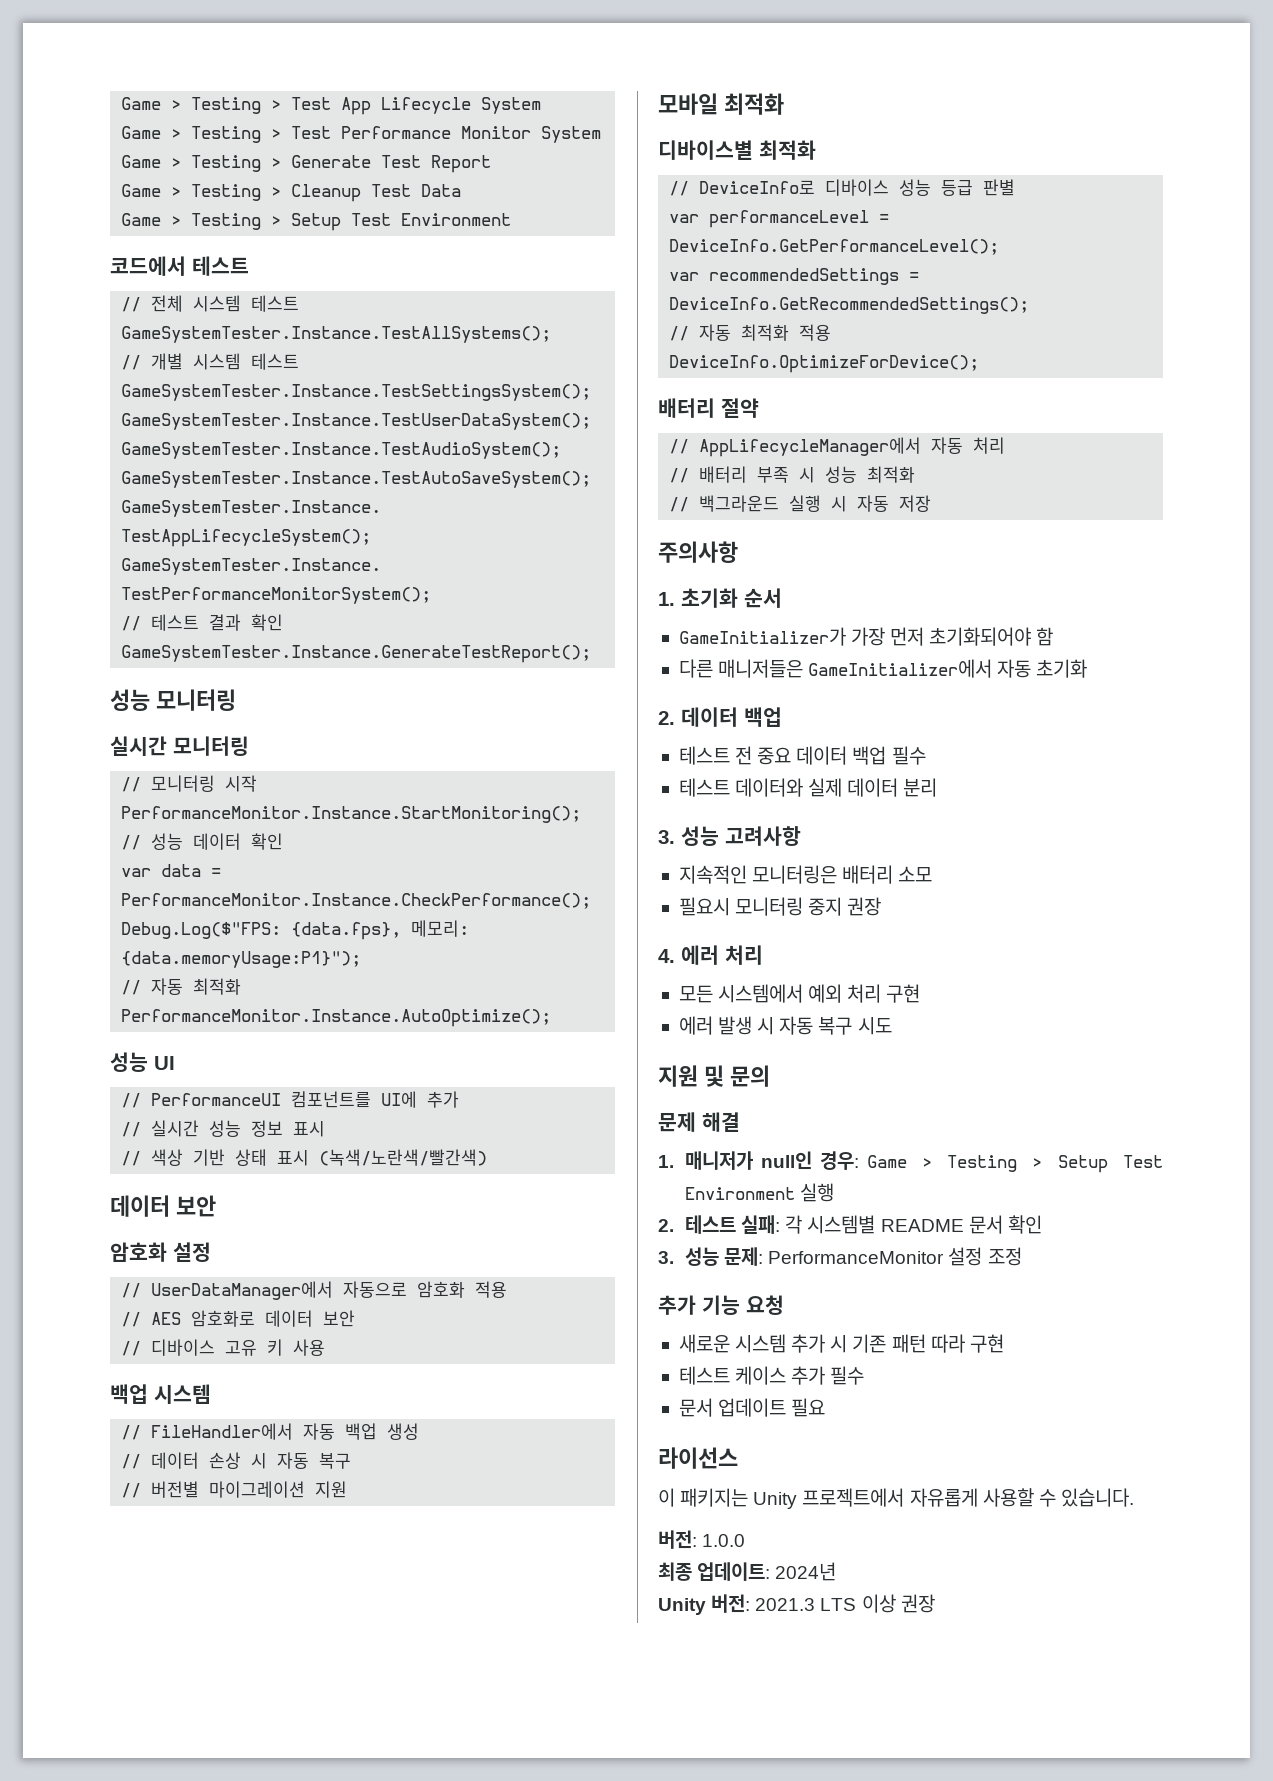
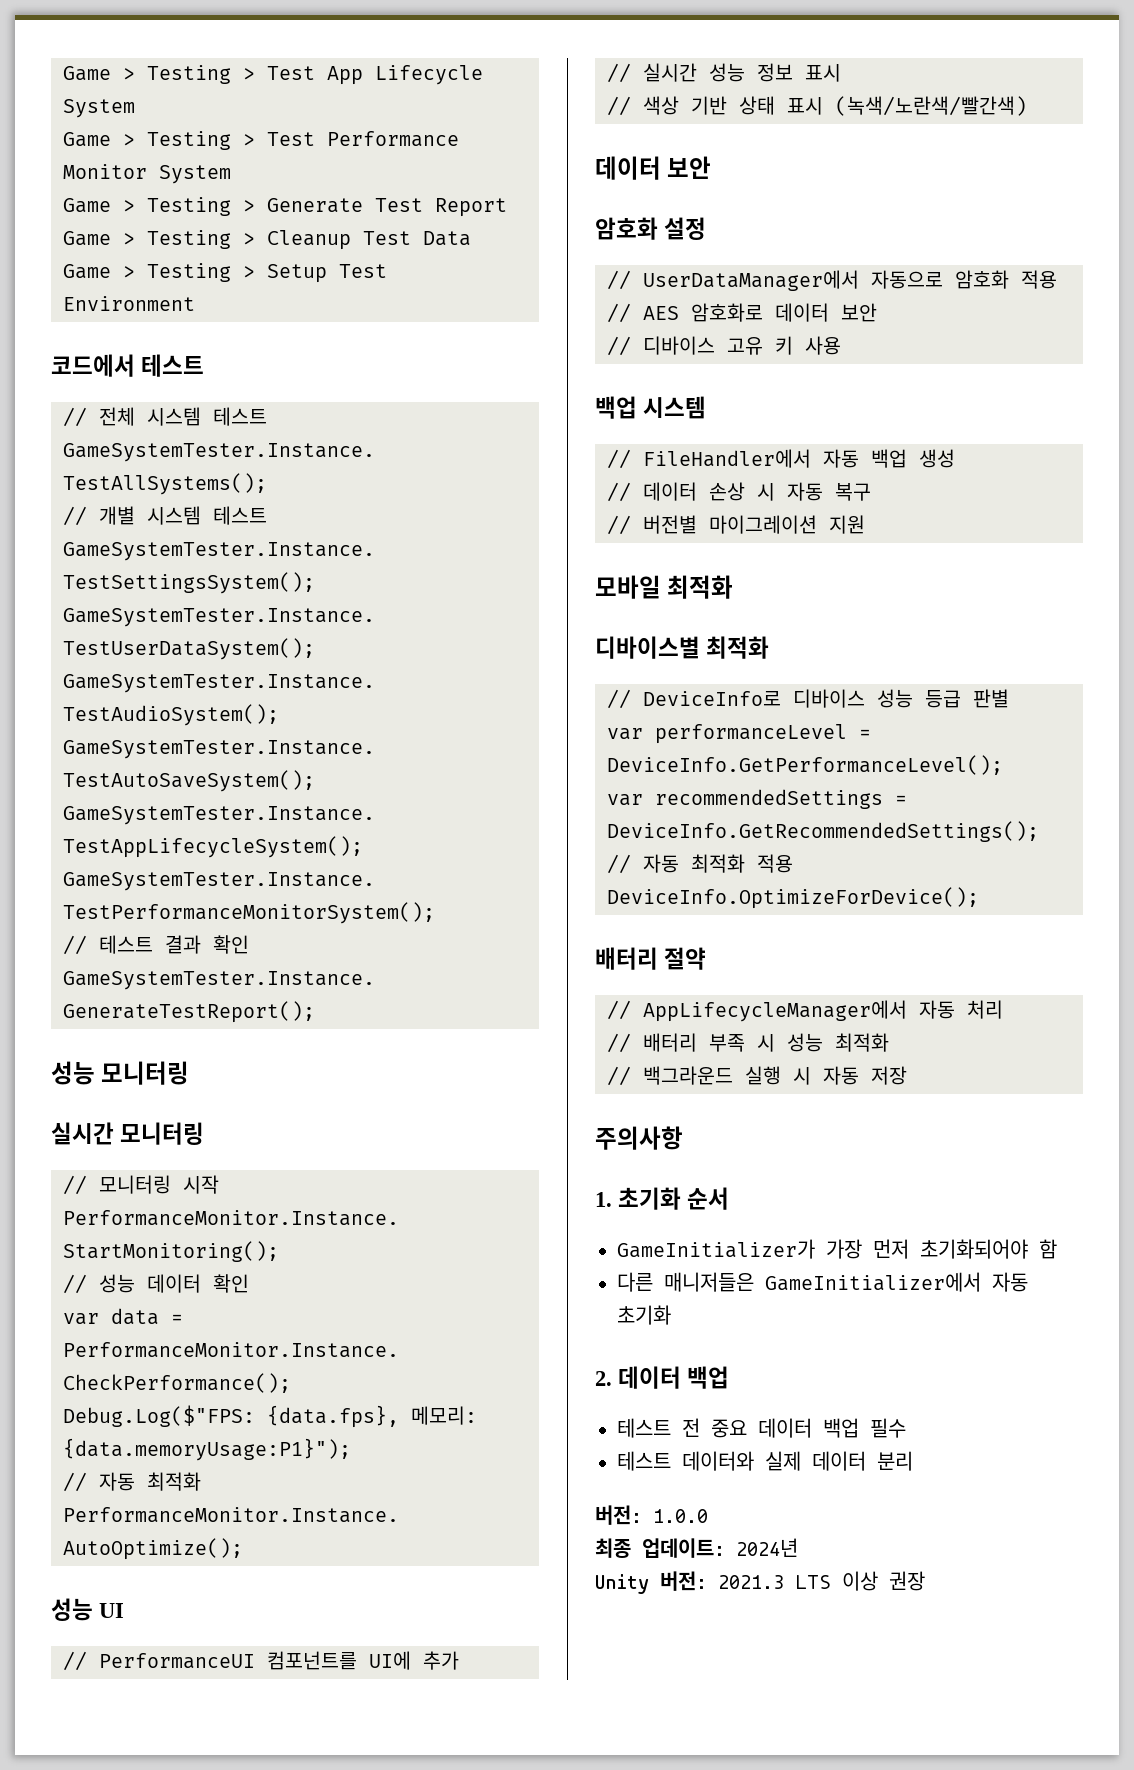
- 3. 성능 고려사항
- 지속적인 모니터링은 배터리 소모
- 필요시 모니터링 중지 권장
- 4. 에러 처리
- 모든 시스템에서 예외 처리 구현
- 에러 발생 시 자동 복구 시도
- 지원 및 문의
- 문제 해결
- 1. 매니저가 null인 경우: Game > Testing > Setup Test Environment 실행
- 2. 테스트 실패: 각 시스템별 README 문서 확인
- 3. 성능 문제: PerformanceMonitor 설정 조정
- 추가 기능 요청
- 새로운 시스템 추가 시 기존 패턴 따라 구현
- 테스트 케이스 추가 필수
- 문서 업데이트 필요
- 라이선스
- 이 패키지는 Unity 프로젝트에서 자유롭게 사용할 수 있습니다.

